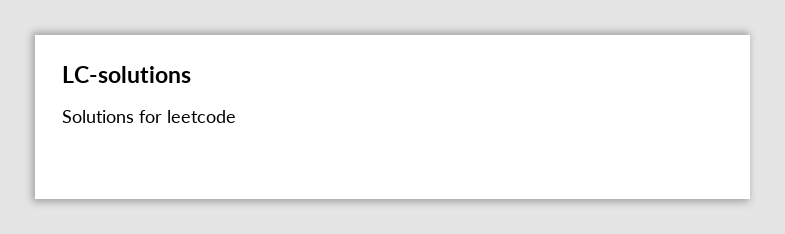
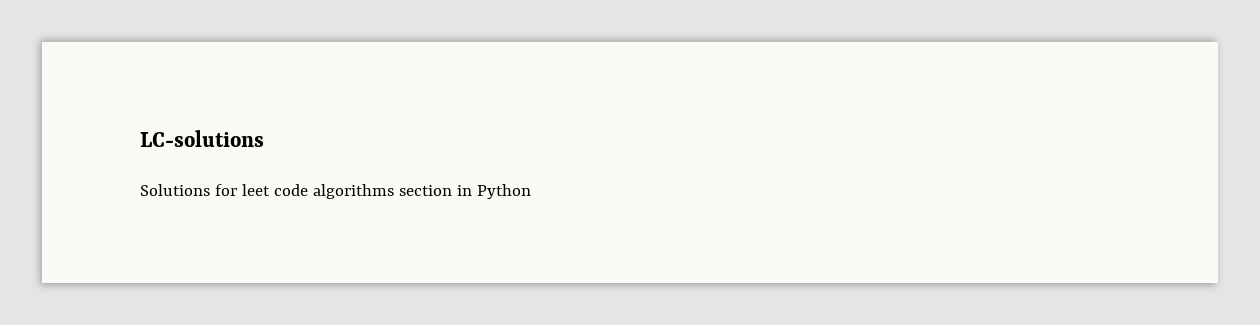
- Solutions for leetcode
+ Solutions for leet code algorithms section in Python

